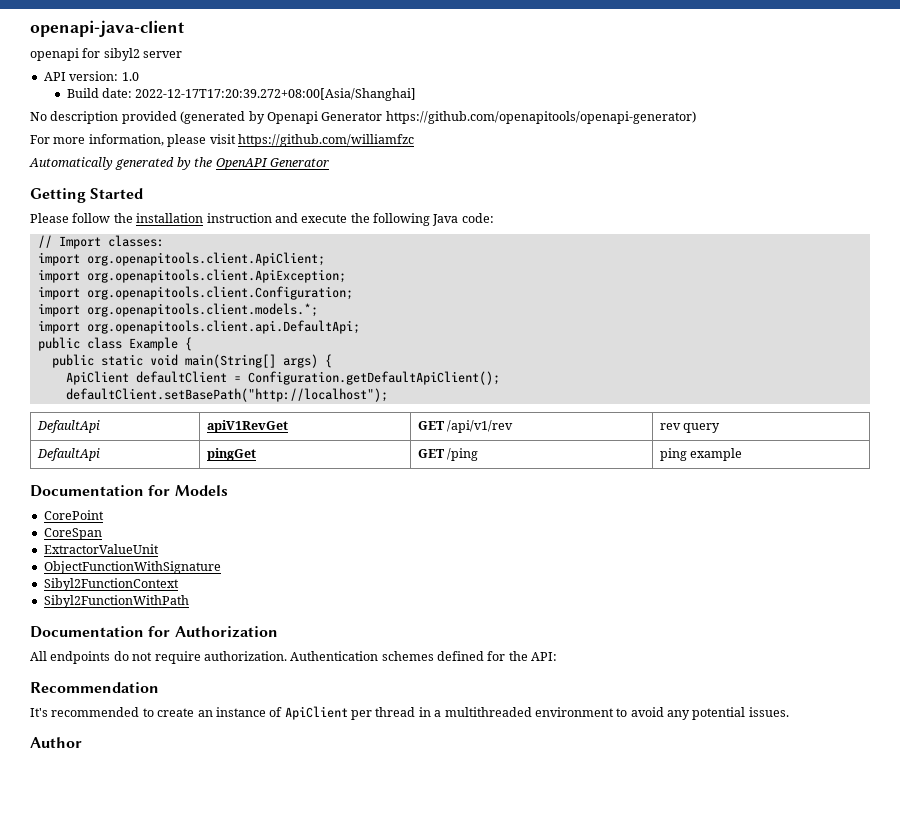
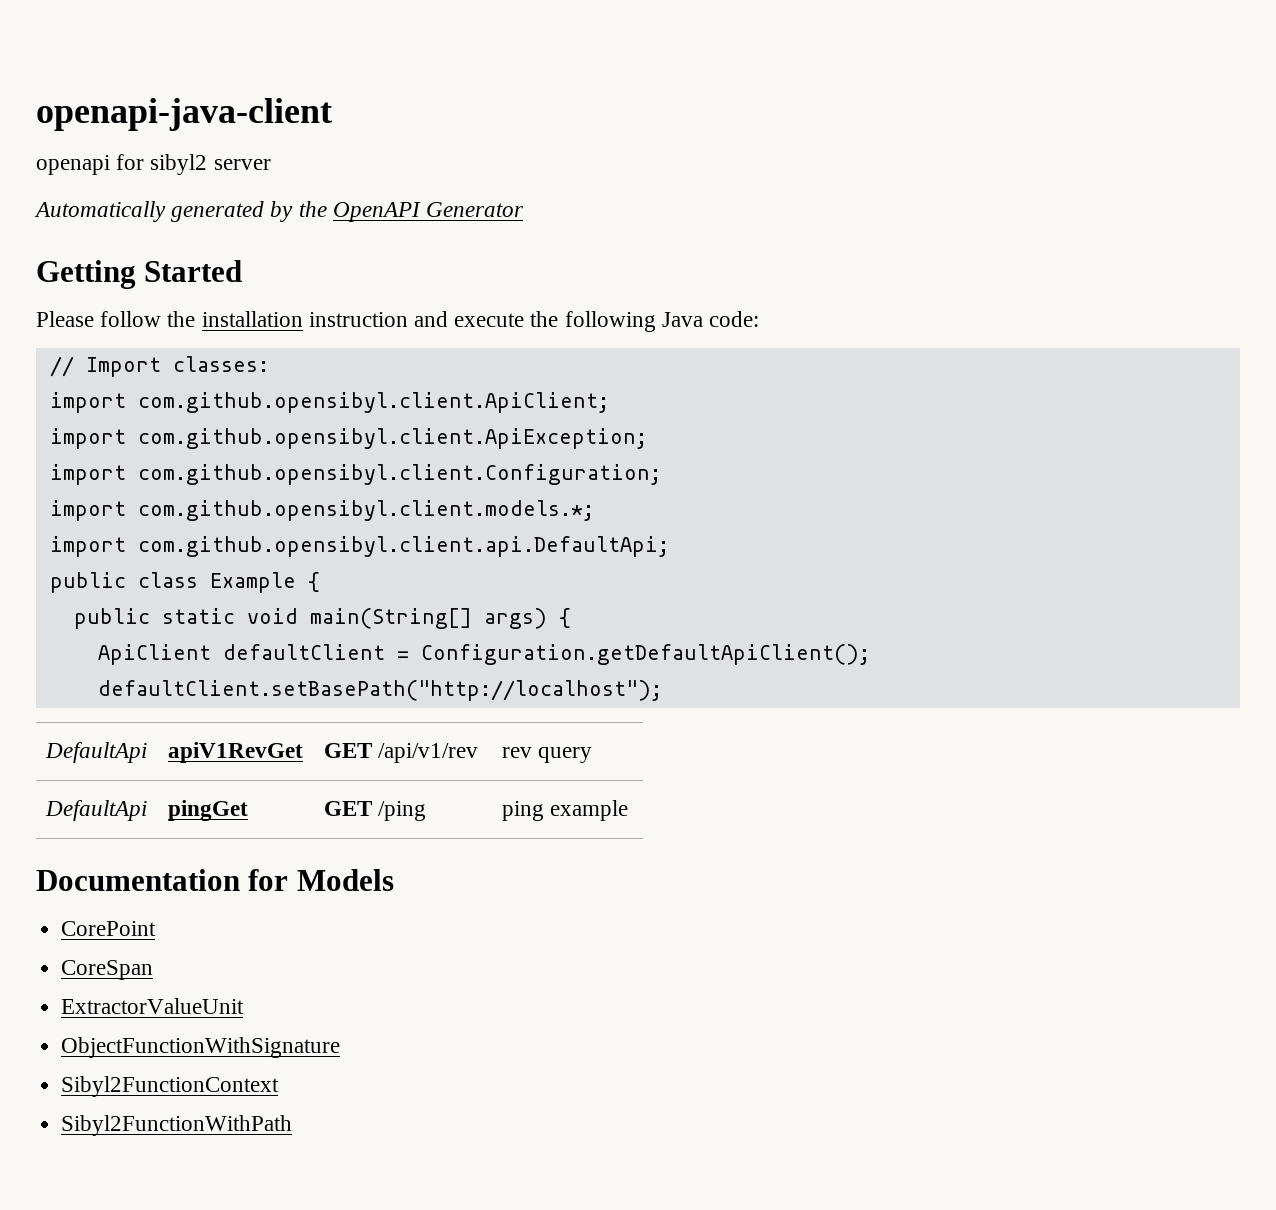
- API version: 1.0
- Build date: 2022-12-17T17:20:39.272+08:00[Asia/Shanghai]
- No description provided (generated by Openapi Generator https://github.com/openapitools/openapi-generator)
- For more information, please visit https://github.com/williamfzc
- import org.openapitools.client.ApiClient;
- import org.openapitools.client.ApiException;
- import org.openapitools.client.Configuration;
- import org.openapitools.client.models.*;
- import org.openapitools.client.api.DefaultApi;
+ import com.github.opensibyl.client.ApiClient;
+ import com.github.opensibyl.client.ApiException;
+ import com.github.opensibyl.client.Configuration;
+ import com.github.opensibyl.client.models.*;
+ import com.github.opensibyl.client.api.DefaultApi;
- Documentation for Authorization
- All endpoints do not require authorization. Authentication schemes defined for the API:
- Recommendation
- It's recommended to create an instance of ApiClient per thread in a multithreaded environment to avoid any potential issues.
- Author

